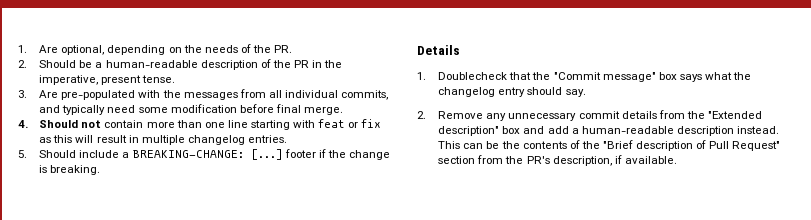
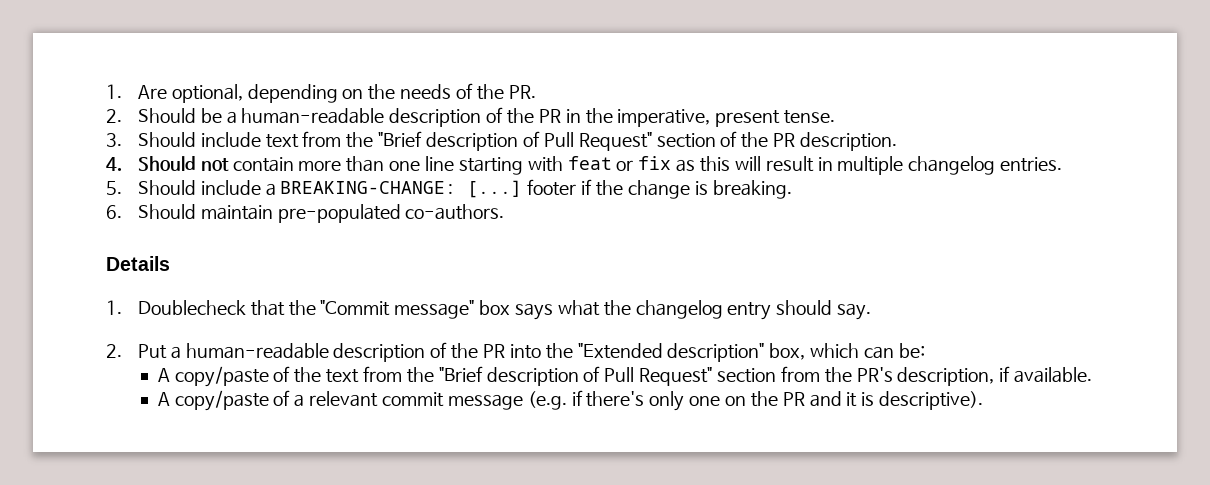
- 3. Are pre-populated with the messages from all individual commits, and typically need some modification before final merge.
+ 3. Should include text from the "Brief description of Pull Request" section of the PR description.
+ 6. Should maintain pre-populated co-authors.
- 2. Remove any unnecessary commit details from the "Extended description" box and add a human-readable description instead. This can be the contents of the "Brief description of Pull Request" section from the PR's description, if available.
+ 2. Put a human-readable description of the PR into the "Extended description" box, which can be:
+ A copy/paste of the text from the "Brief description of Pull Request" section from the PR's description, if available.
+ A copy/paste of a relevant commit message (e.g. if there's only one on the PR and it is descriptive).

